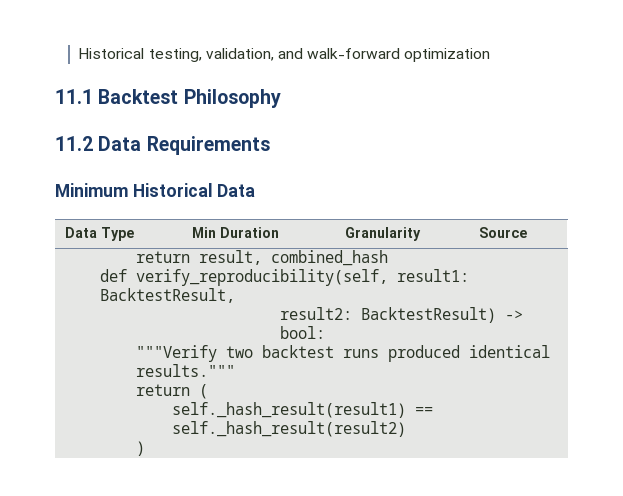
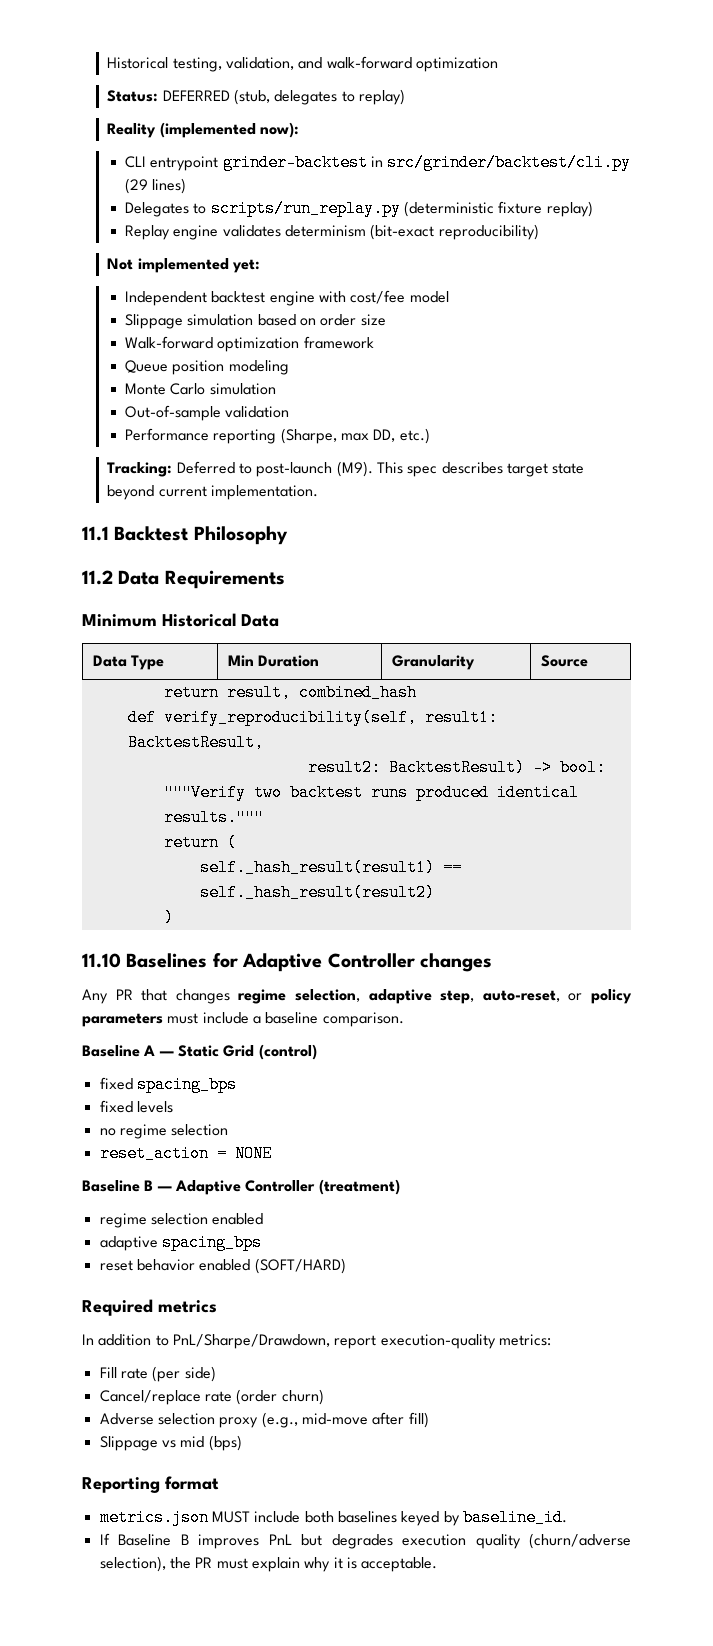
+ Status: DEFERRED (stub, delegates to replay)
+ Reality (implemented now):
+ CLI entrypoint grinder-backtest in src/grinder/backtest/cli.py (29 lines)
+ Delegates to scripts/run_replay.py (deterministic fixture replay)
+ Replay engine validates determinism (bit-exact reproducibility)
+ Not implemented yet:
+ Independent backtest engine with cost/fee model
+ Slippage simulation based on order size
+ Walk-forward optimization framework
+ Queue position modeling
+ Monte Carlo simulation
+ Out-of-sample validation
+ Performance reporting (Sharpe, max DD, etc.)
+ Tracking: Deferred to post-launch (M9). This spec describes target state beyond current implementation.
+ 11.10 Baselines for Adaptive Controller changes
+ Any PR that changes regime selection, adaptive step, auto-reset, or policy parameters must include a baseline comparison.
+ Baseline A — Static Grid (control)
+ fixed spacing_bps
+ fixed levels
+ no regime selection
+ reset_action = NONE
+ Baseline B — Adaptive Controller (treatment)
+ regime selection enabled
+ adaptive spacing_bps
+ reset behavior enabled (SOFT/HARD)
+ Required metrics
+ In addition to PnL/Sharpe/Drawdown, report execution-quality metrics:
+ Fill rate (per side)
+ Cancel/replace rate (order churn)
+ Adverse selection proxy (e.g., mid-move after fill)
+ Slippage vs mid (bps)
+ Reporting format
+ metrics.json MUST include both baselines keyed by baseline_id.
+ If Baseline B improves PnL but degrades execution quality (churn/adverse selection), the PR must explain why it is acceptable.

